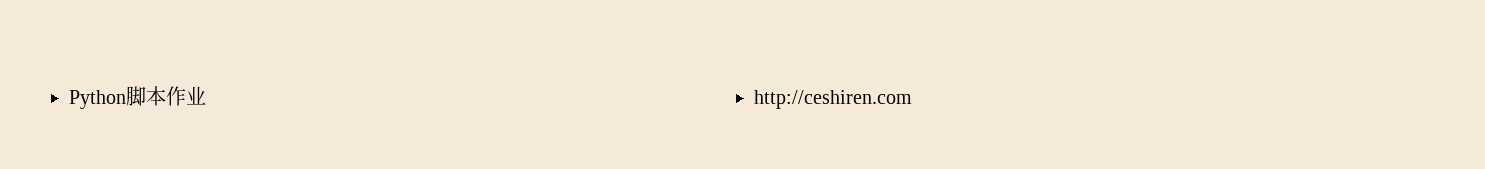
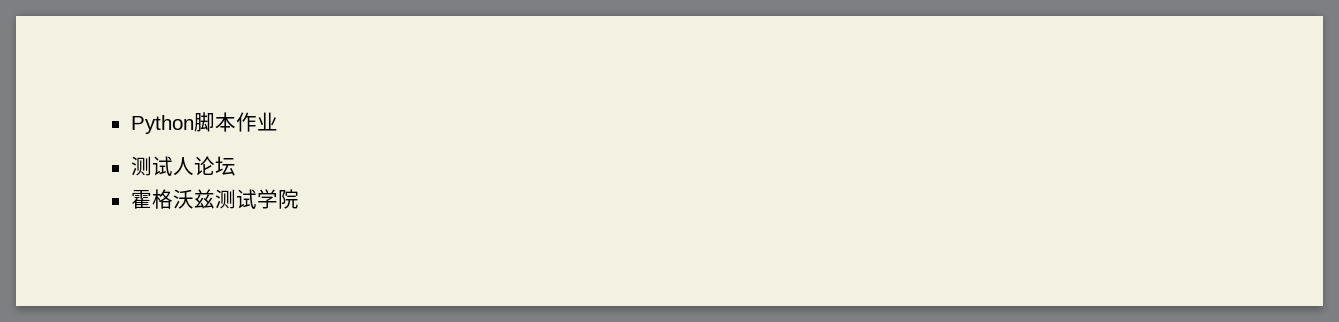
- http://ceshiren.com
+ 测试人论坛
+ 霍格沃兹测试学院

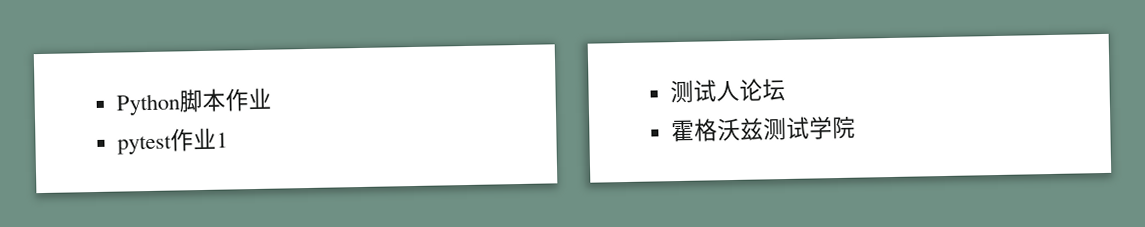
+ pytest作业1

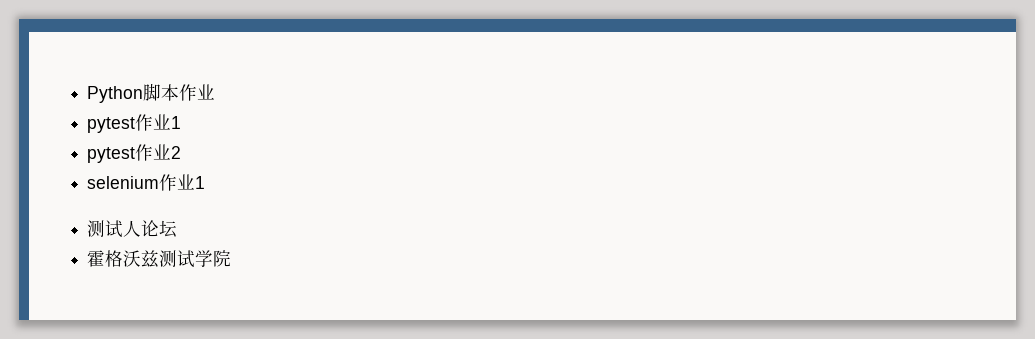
+ pytest作业2
+ selenium作业1

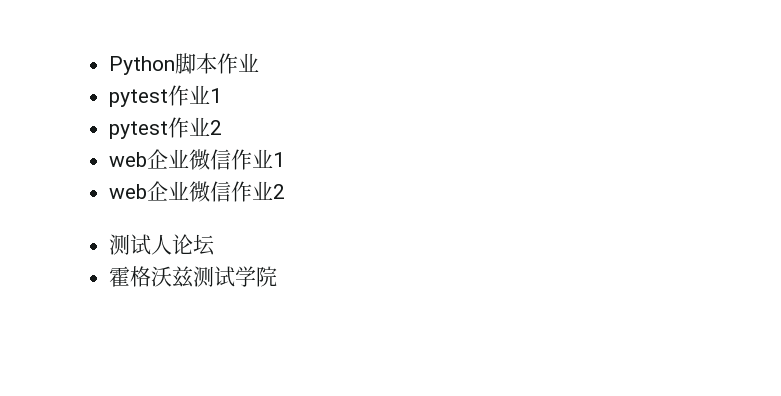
- selenium作业1
+ web企业微信作业1
+ web企业微信作业2

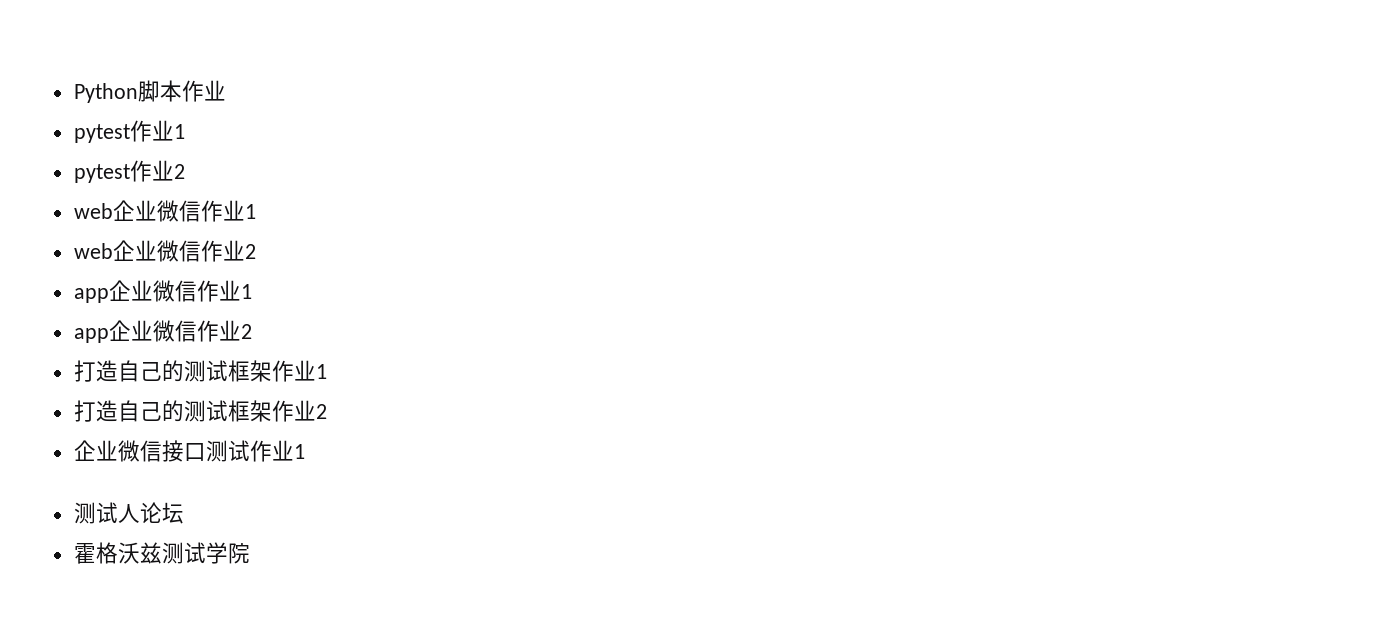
+ app企业微信作业1
+ app企业微信作业2
+ 打造自己的测试框架作业1
+ 打造自己的测试框架作业2
+ 企业微信接口测试作业1

